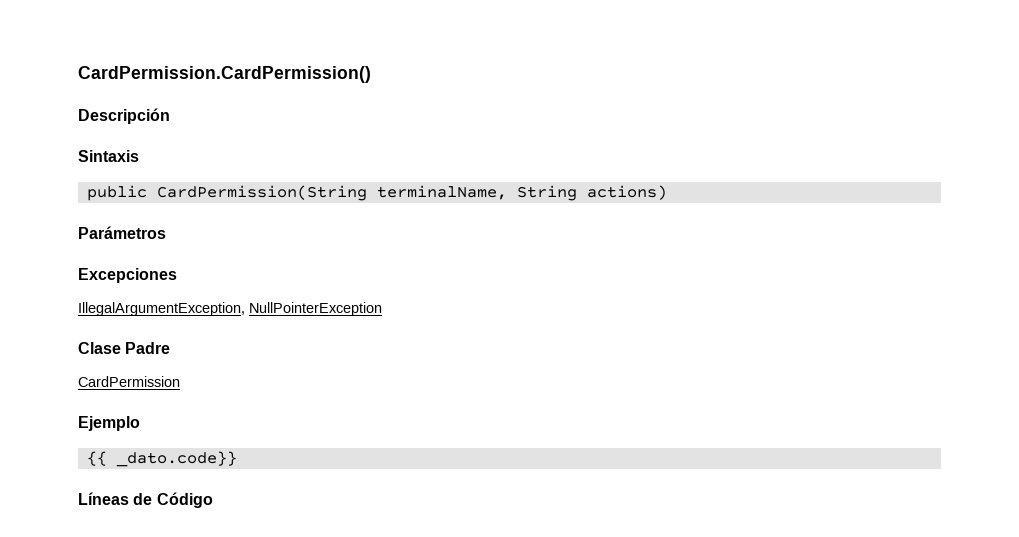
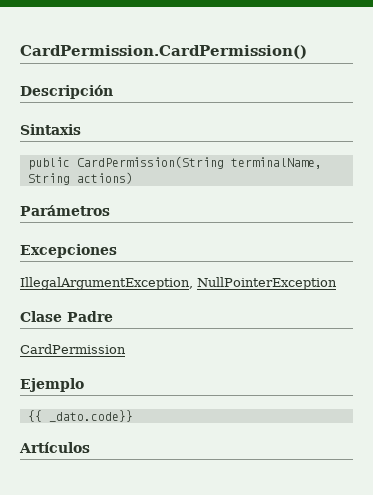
- Líneas de Código
+ Artículos

